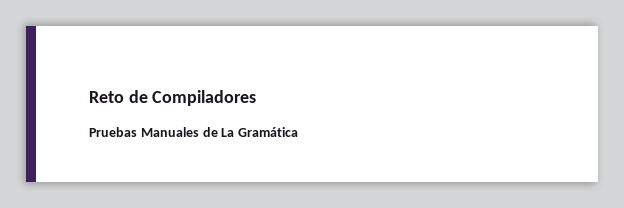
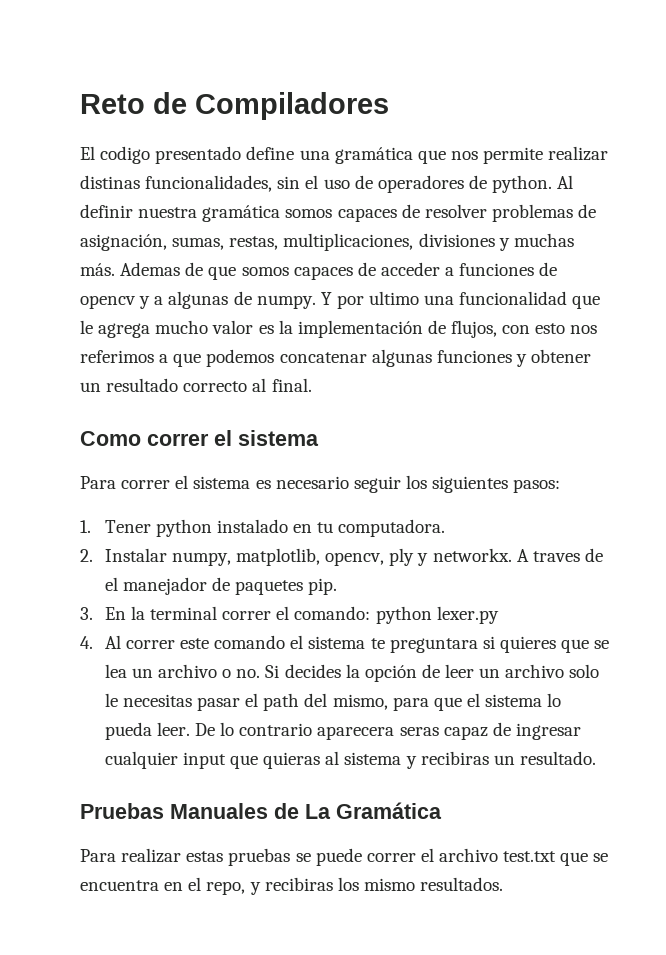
+ El codigo presentado define una gramática que nos permite realizar distinas funcionalidades, sin el uso de operadores de python. Al definir nuestra gramática somos capaces de resolver problemas de asignación, sumas, restas, multiplicaciones, divisiones y muchas más. Ademas de que somos capaces de acceder a funciones de opencv y a algunas de numpy. Y por ultimo una funcionalidad que le agrega mucho valor es la implementación de flujos, con esto nos referimos a que podemos concatenar algunas funciones y obtener un resultado correcto al final.
+ Como correr el sistema
+ Para correr el sistema es necesario seguir los siguientes pasos:
+ 1. Tener python instalado en tu computadora.
+ 2. Instalar numpy, matplotlib, opencv, ply y networkx. A traves de el manejador de paquetes pip.
+ 3. En la terminal correr el comando: python lexer.py
+ 4. Al correr este comando el sistema te preguntara si quieres que se lea un archivo o no. Si decides la opción de leer un archivo solo le necesitas pasar el path del mismo, para que el sistema lo pueda leer. De lo contrario aparecera seras capaz de ingresar cualquier input que quieras al sistema y recibiras un resultado.
+ Para realizar estas pruebas se puede correr el archivo test.txt que se encuentra en el repo, y recibiras los mismo resultados.

